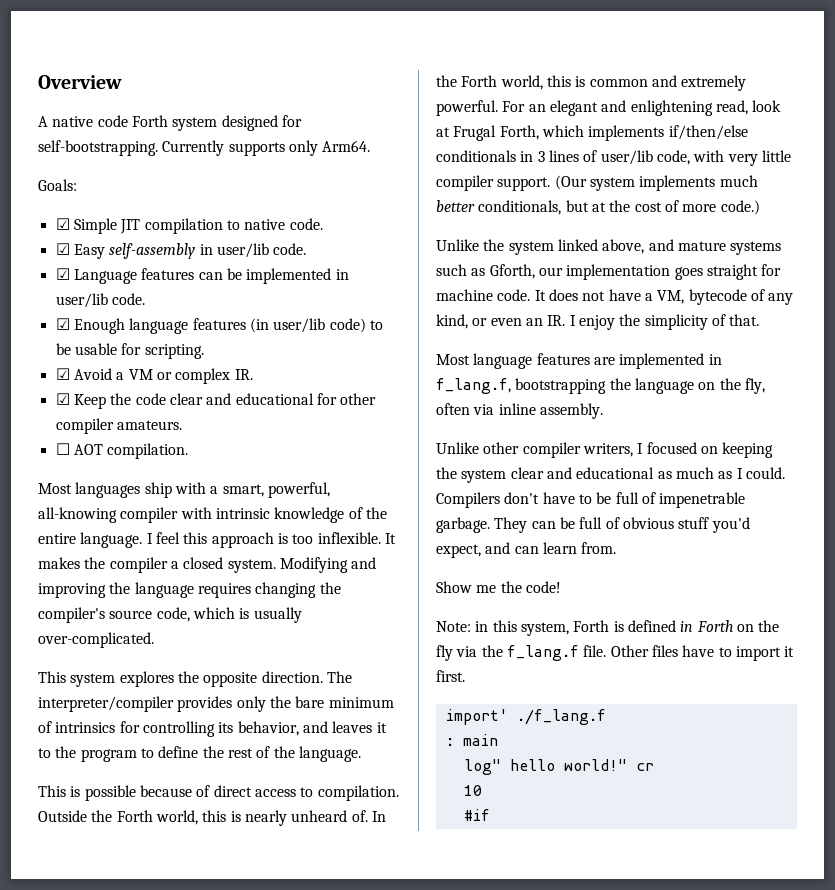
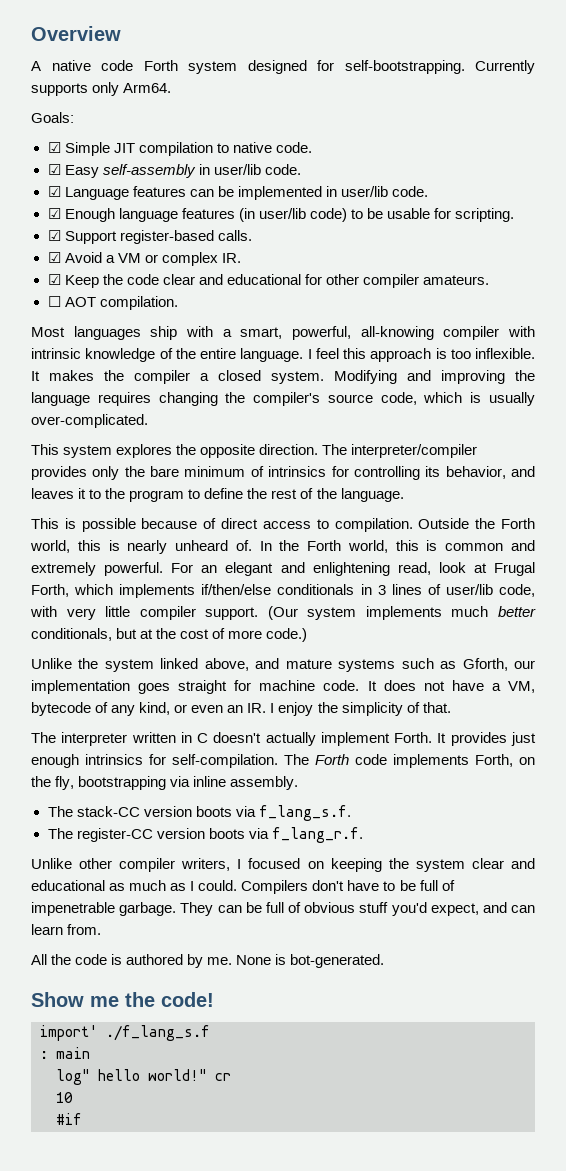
+ ☑ Support register-based calls.
- Most language features are implemented in f_lang.f, bootstrapping the language on the fly, often via inline assembly.
+ The interpreter written in C doesn't actually implement Forth. It provides just enough intrinsics for self-compilation. The Forth code implements Forth, on the fly, bootstrapping via inline assembly.
+ The stack-CC version boots via f_lang_s.f.
+ The register-CC version boots via f_lang_r.f.
+ All the code is authored by me. None is bot-generated.
  Show me the code!
- Note: in this system, Forth is defined in Forth on the fly via the f_lang.f file. Other files have to import it first.
- import' ./f_lang.f
+ import' ./f_lang_s.f

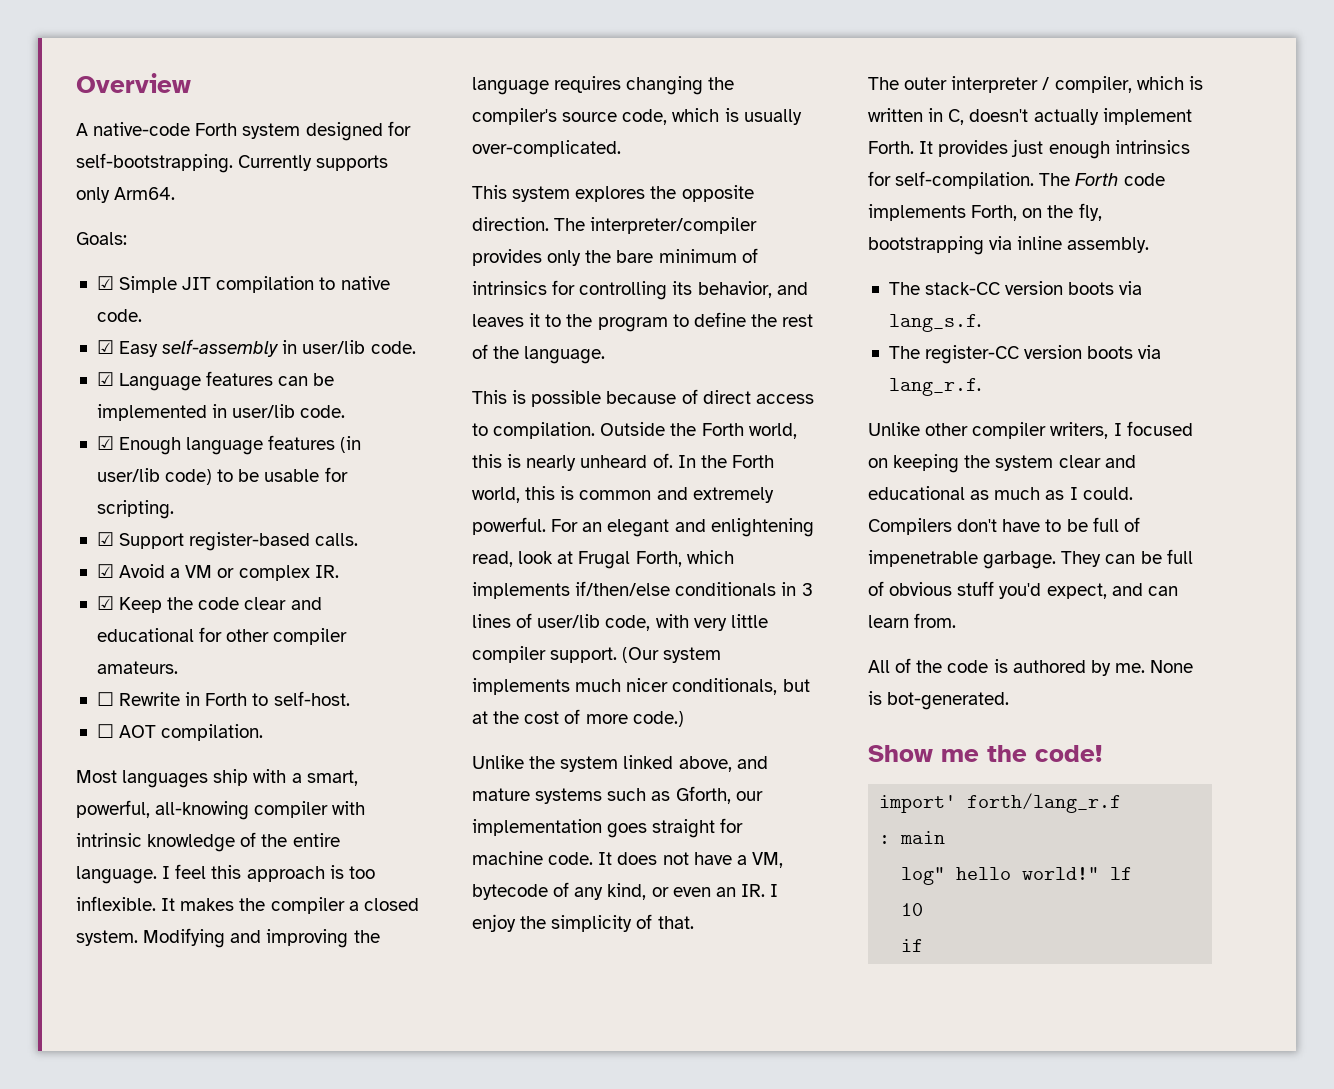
- A native code Forth system designed for self-bootstrapping.
+ A native-code Forth system designed for self-bootstrapping.
+ ☐ Rewrite in Forth to self-host.
- (Our system implements much better conditionals, but at the cost of more code.)
+ (Our system implements much nicer conditionals, but at the cost of more code.)
- The interpreter written in C doesn't actually implement Forth.
+ The outer interpreter / compiler, which is written in C, doesn't actually implement Forth.
- The stack-CC version boots via f_lang_s.f.
+ The stack-CC version boots via lang_s.f.
- The register-CC version boots via f_lang_r.f.
+ The register-CC version boots via lang_r.f.
- All the code is authored by me.
+ All of the code is authored by me.
- import' ./f_lang_s.f
+ import' forth/lang_r.f
- log" hello world!" cr
+ log" hello world!" lf
- #if
+ if

